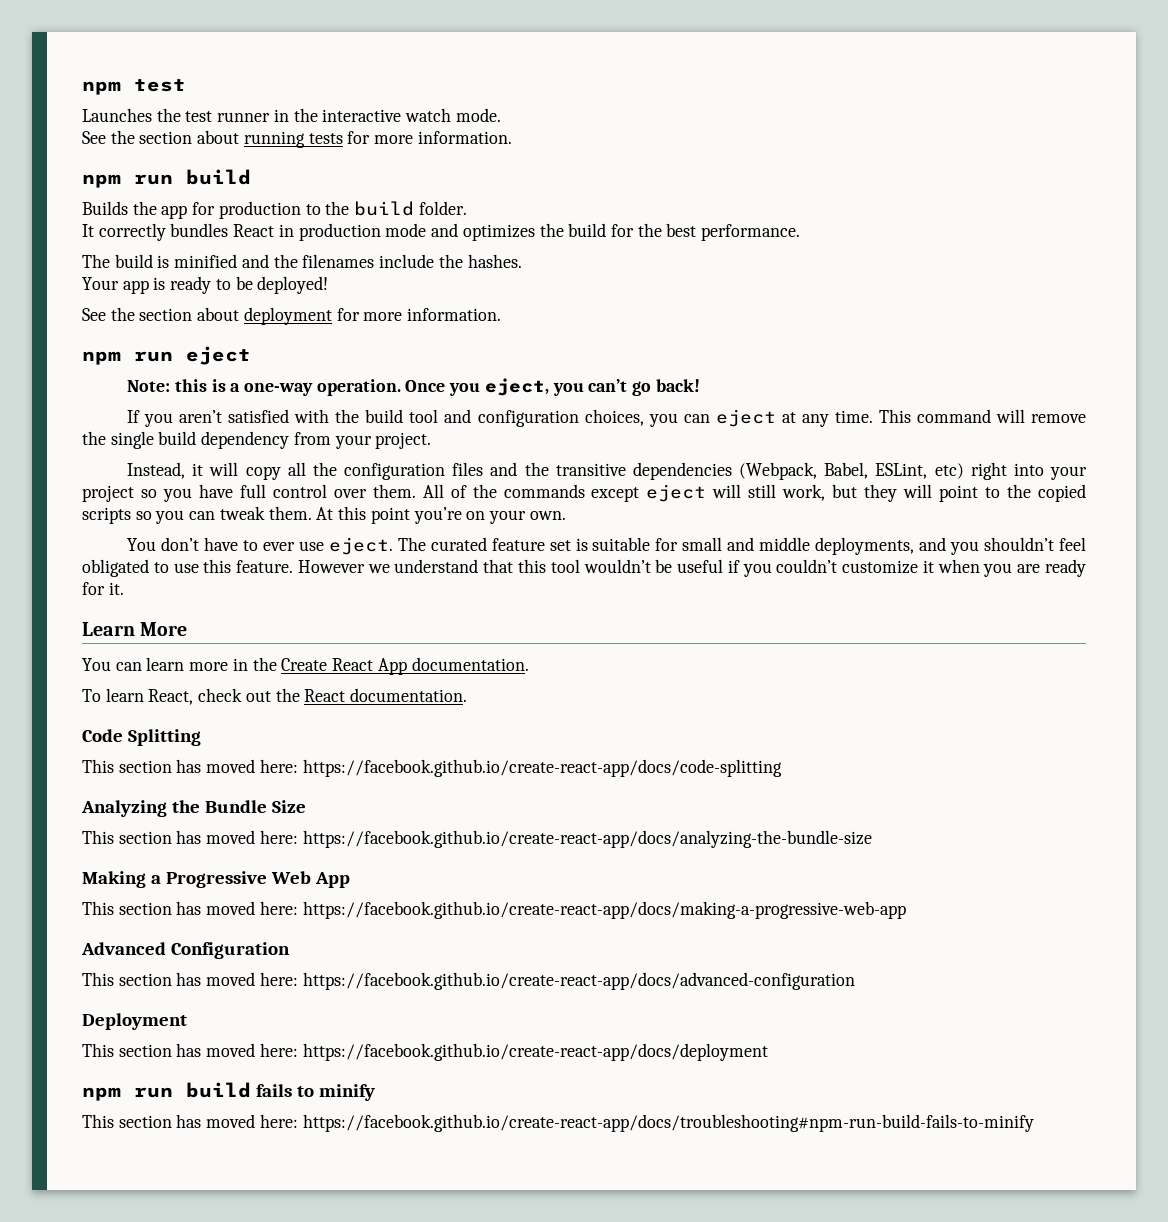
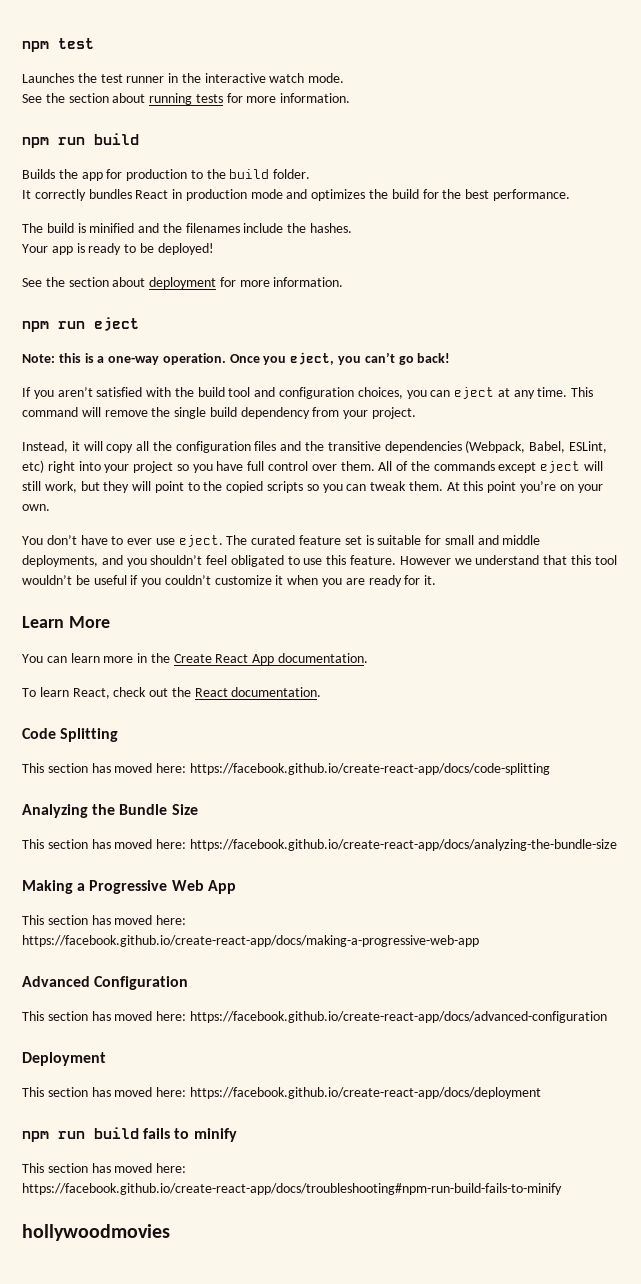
+ hollywoodmovies

